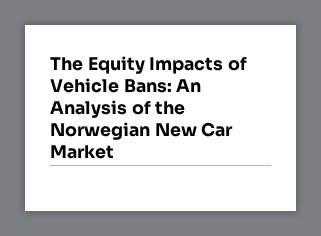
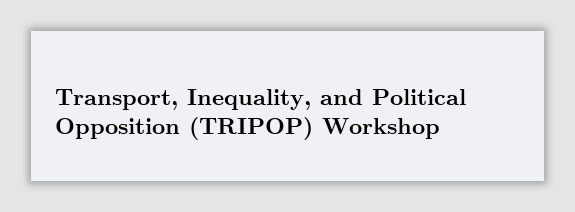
- The Equity Impacts of Vehicle Bans: An Analysis of the Norwegian New Car Market
+ Transport, Inequality, and Political Opposition (TRIPOP) Workshop

